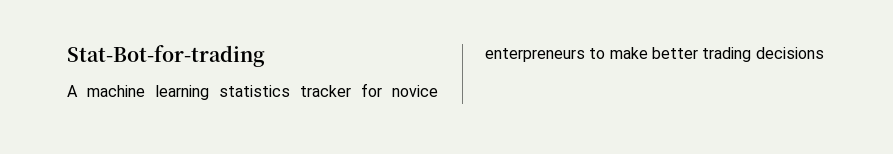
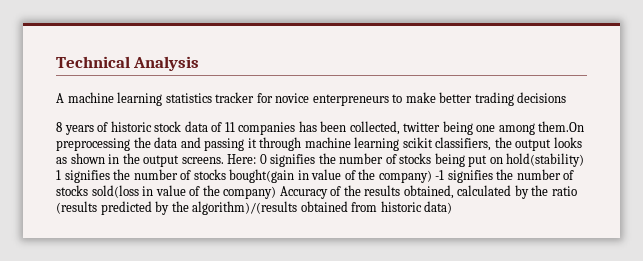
- Stat-Bot-for-trading
+ Technical Analysis
+ 8 years of historic stock data of 11 companies has been collected, twitter being one among them.On preprocessing the data and passing it through machine learning scikit classifiers, the output looks as shown in the output screens. Here: 0 signifies the number of stocks being put on hold(stability) 1 signifies the number of stocks bought(gain in value of the company) -1 signifies the number of stocks sold(loss in value of the company) Accuracy of the results obtained, calculated by the ratio (results predicted by the algorithm)/(results obtained from historic data)

